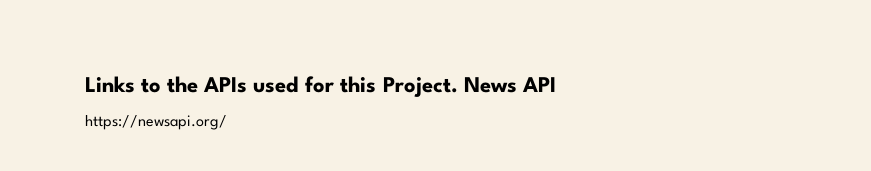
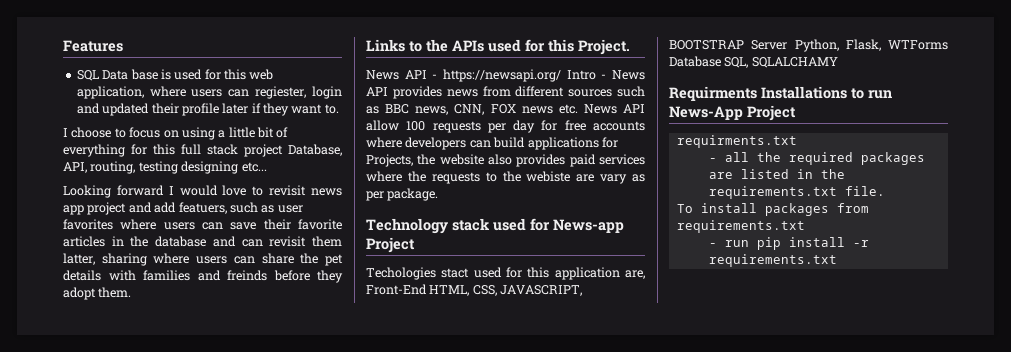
+ Features
+ SQL Data base is used for this web application, where users can regiester, login and updated their profile later if they want to.
+ I choose to focus on using a little bit of everything for this full stack project Database, API, routing, testing designing etc...
+ Looking forward I would love to revisit news app project and add featuers, such as user favorites where users can save their favorite articles in the database and can revisit them latter, sharing where users can share the pet details with families and freinds before they adopt them.
- Links to the APIs used for this Project. News API
- https://newsapi.org/
+ Links to the APIs used for this Project.
+ News API - https://newsapi.org/ Intro - News API provides news from different sources such as BBC news, CNN, FOX news etc. News API allow 100 requests per day for free accounts where developers can build applications for Projects, the website also provides paid services where the requests to the webiste are vary as per package.
+ Technology stack used for News-app Project
+ Techologies stact used for this application are, Front-End HTML, CSS, JAVASCRIPT, BOOTSTRAP Server Python, Flask, WTForms Database SQL, SQLALCHAMY
+ Requirments Installations to run News-App Project
+ requirments.txt
+ - all the required packages are listed in the requirements.txt file.
+ To install packages from requirements.txt
+ - run pip install -r requirements.txt

